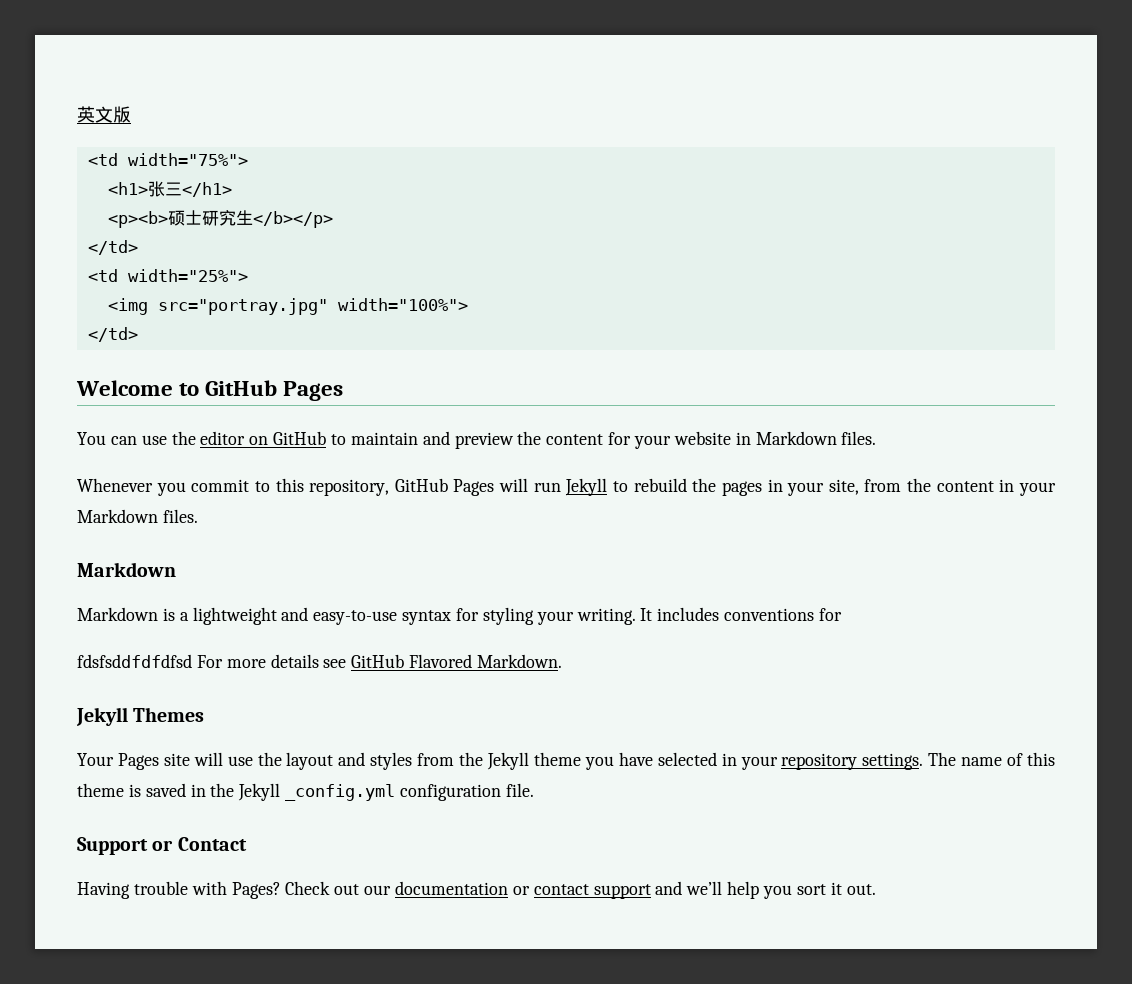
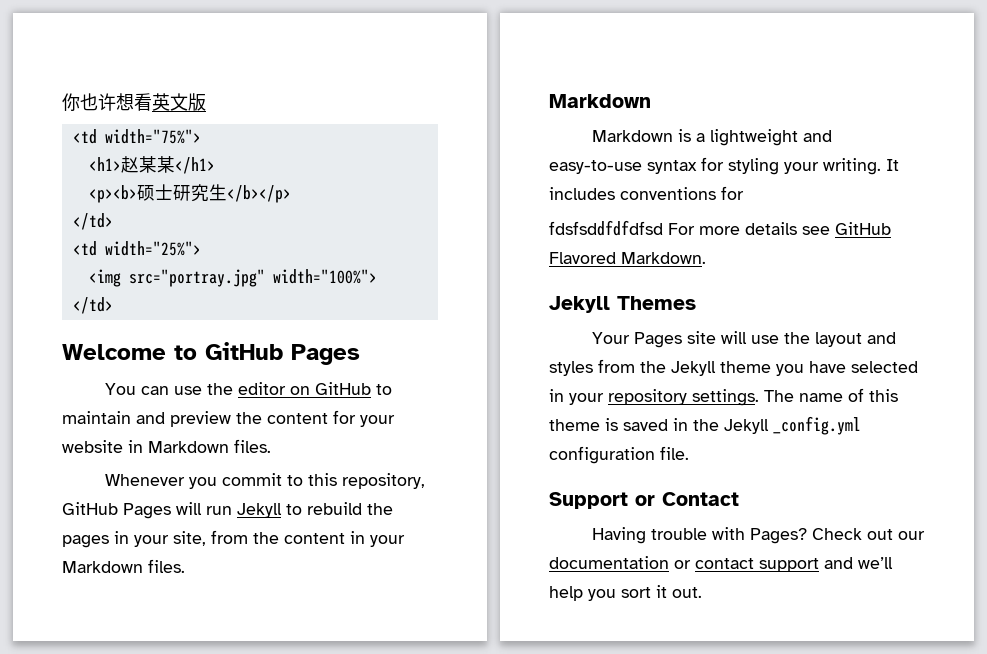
- 英文版
+ 你也许想看英文版
- <h1>张三</h1>
+ <h1>赵某某</h1>

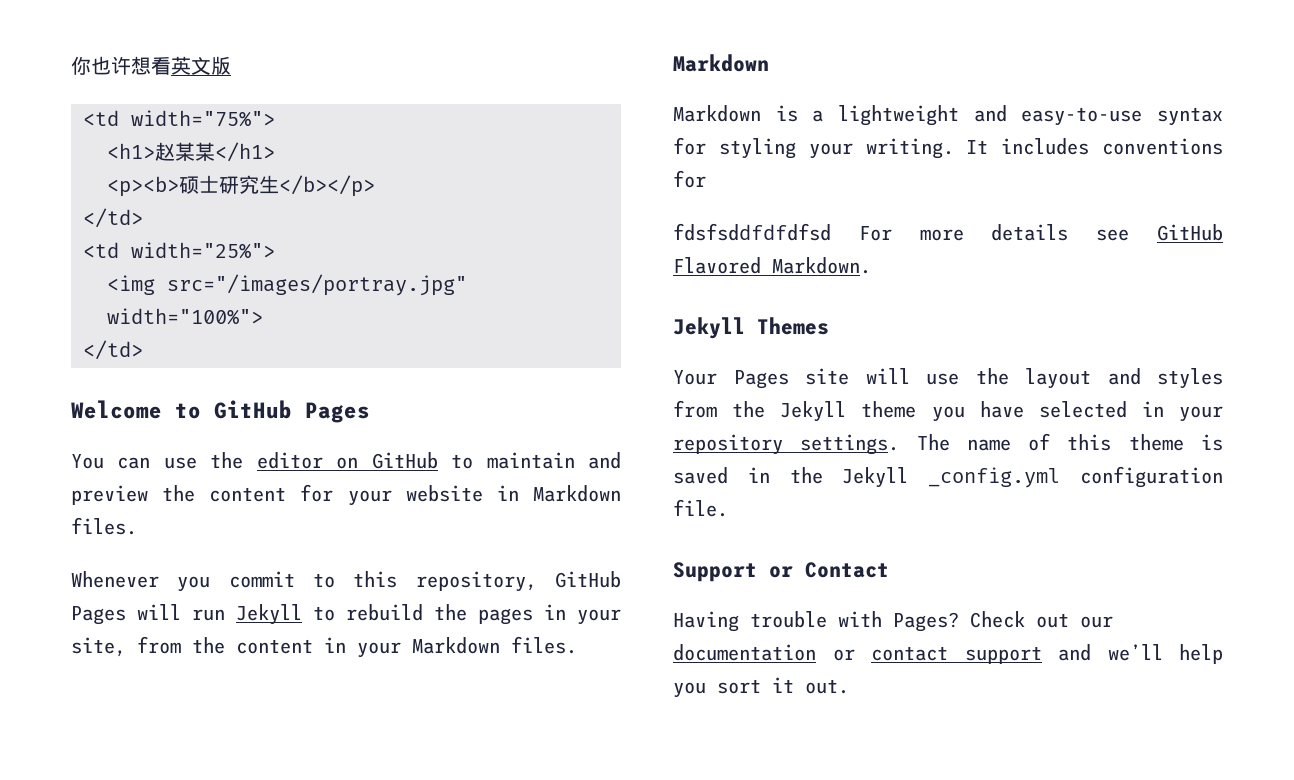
- <img src="portray.jpg" width="100%">
+ <img src="/images/portray.jpg" width="100%">

